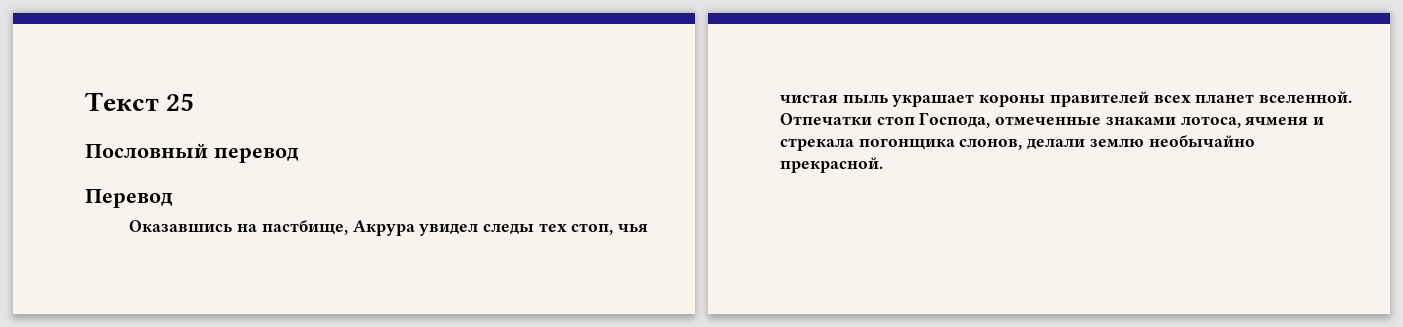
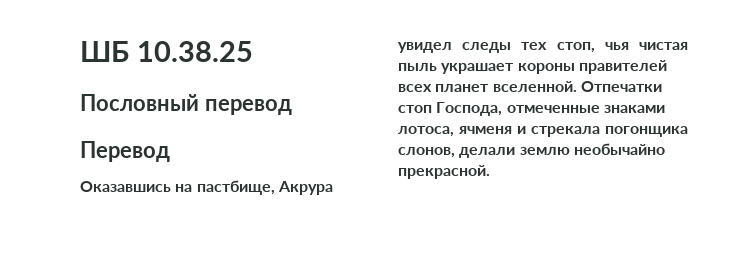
- Текст 25
+ ШБ 10.38.25

